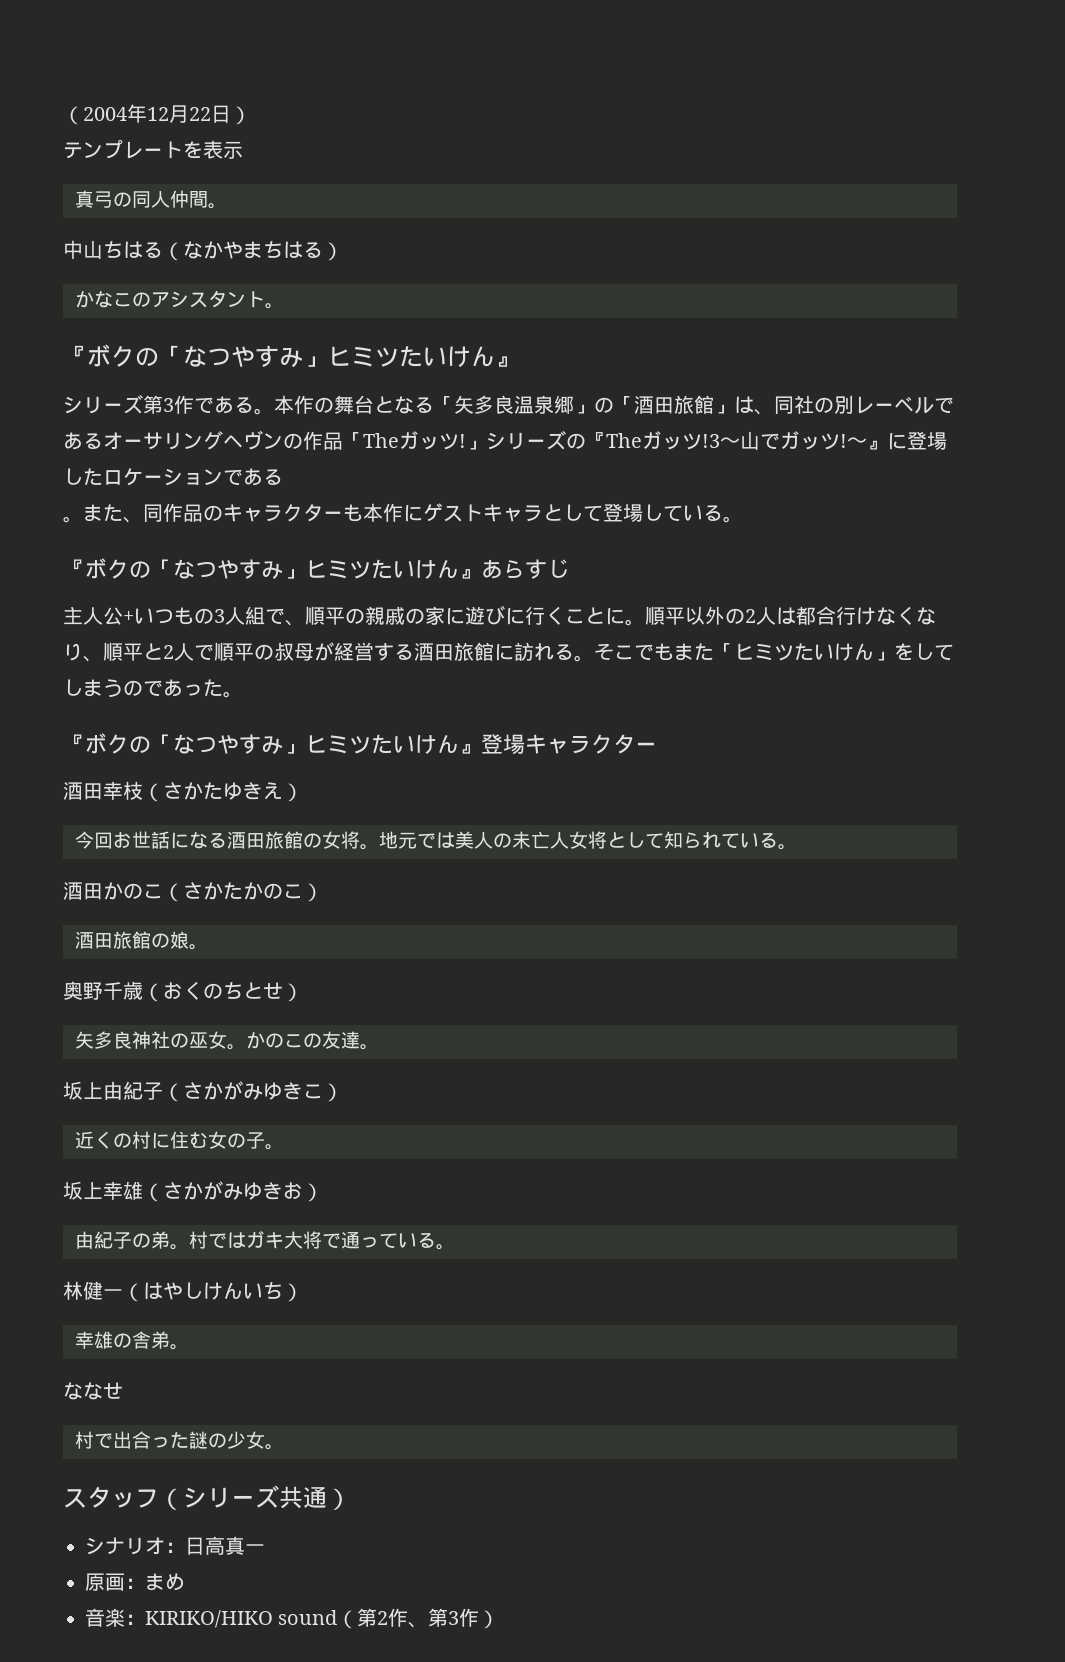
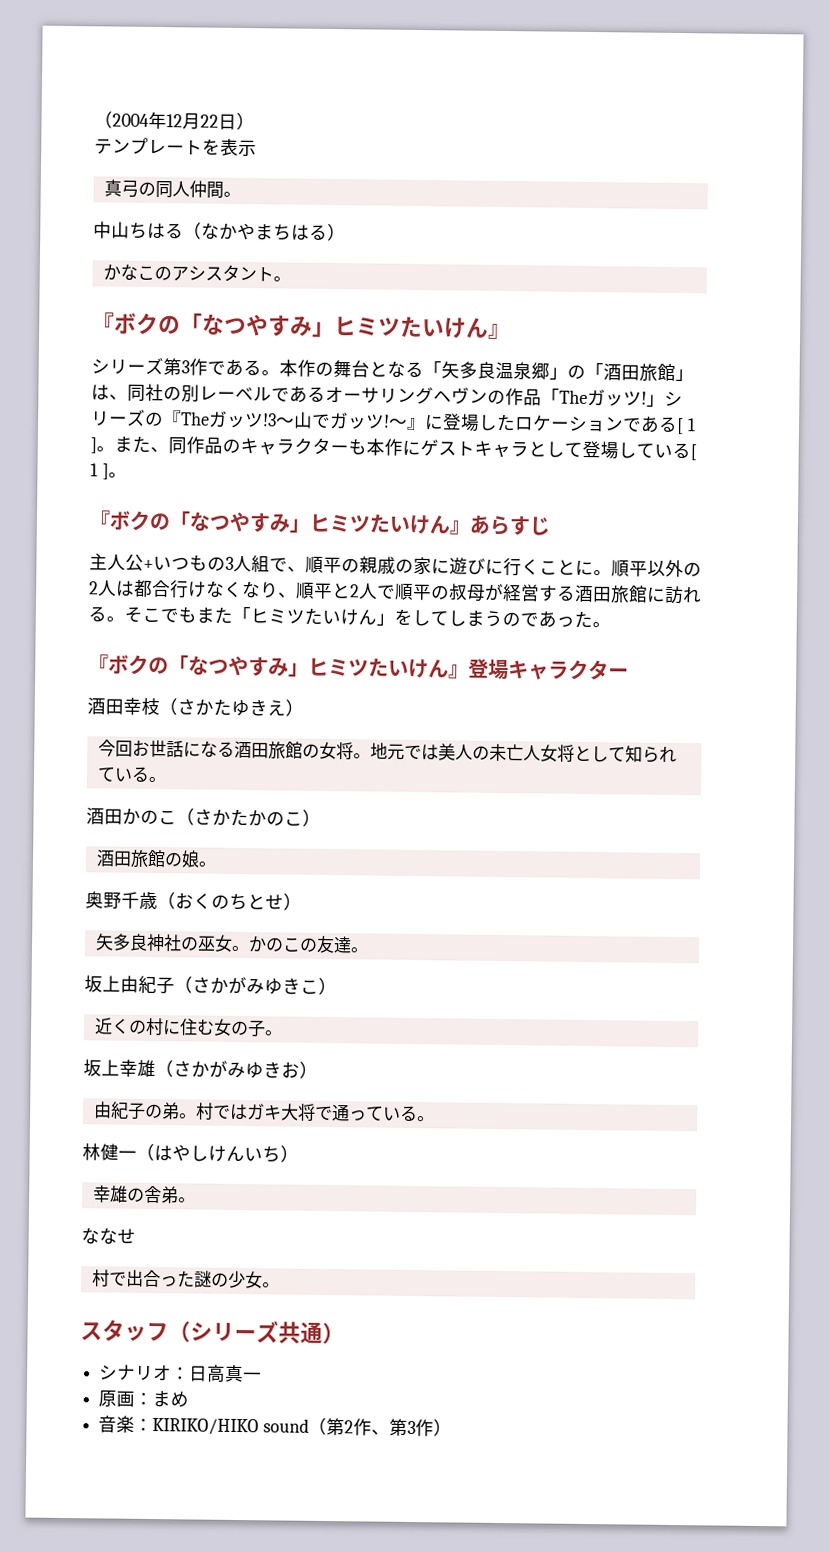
- 〜』に登場したロケーションである
- 。
+ 〜』に登場したロケーションである[ 1 ]。
- また、同作品のキャラクターも本作にゲストキャラとして登場している。
+ また、同作品のキャラクターも本作にゲストキャラとして登場している[ 1 ]。

